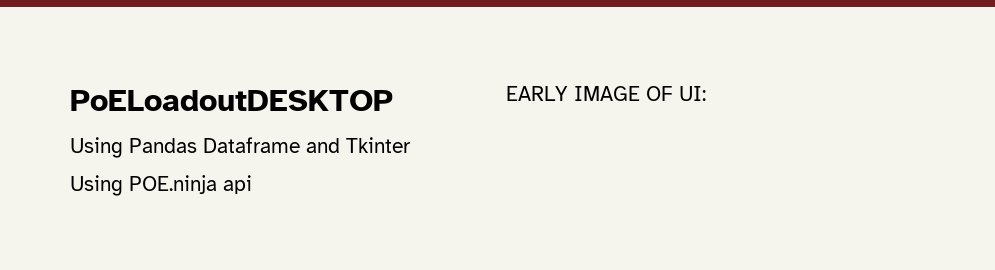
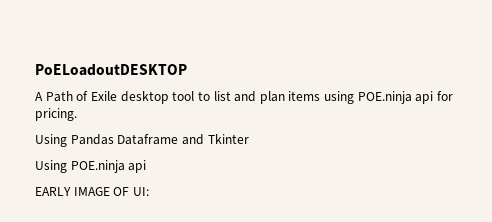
+ A Path of Exile desktop tool to list and plan items using POE.ninja api for pricing.

